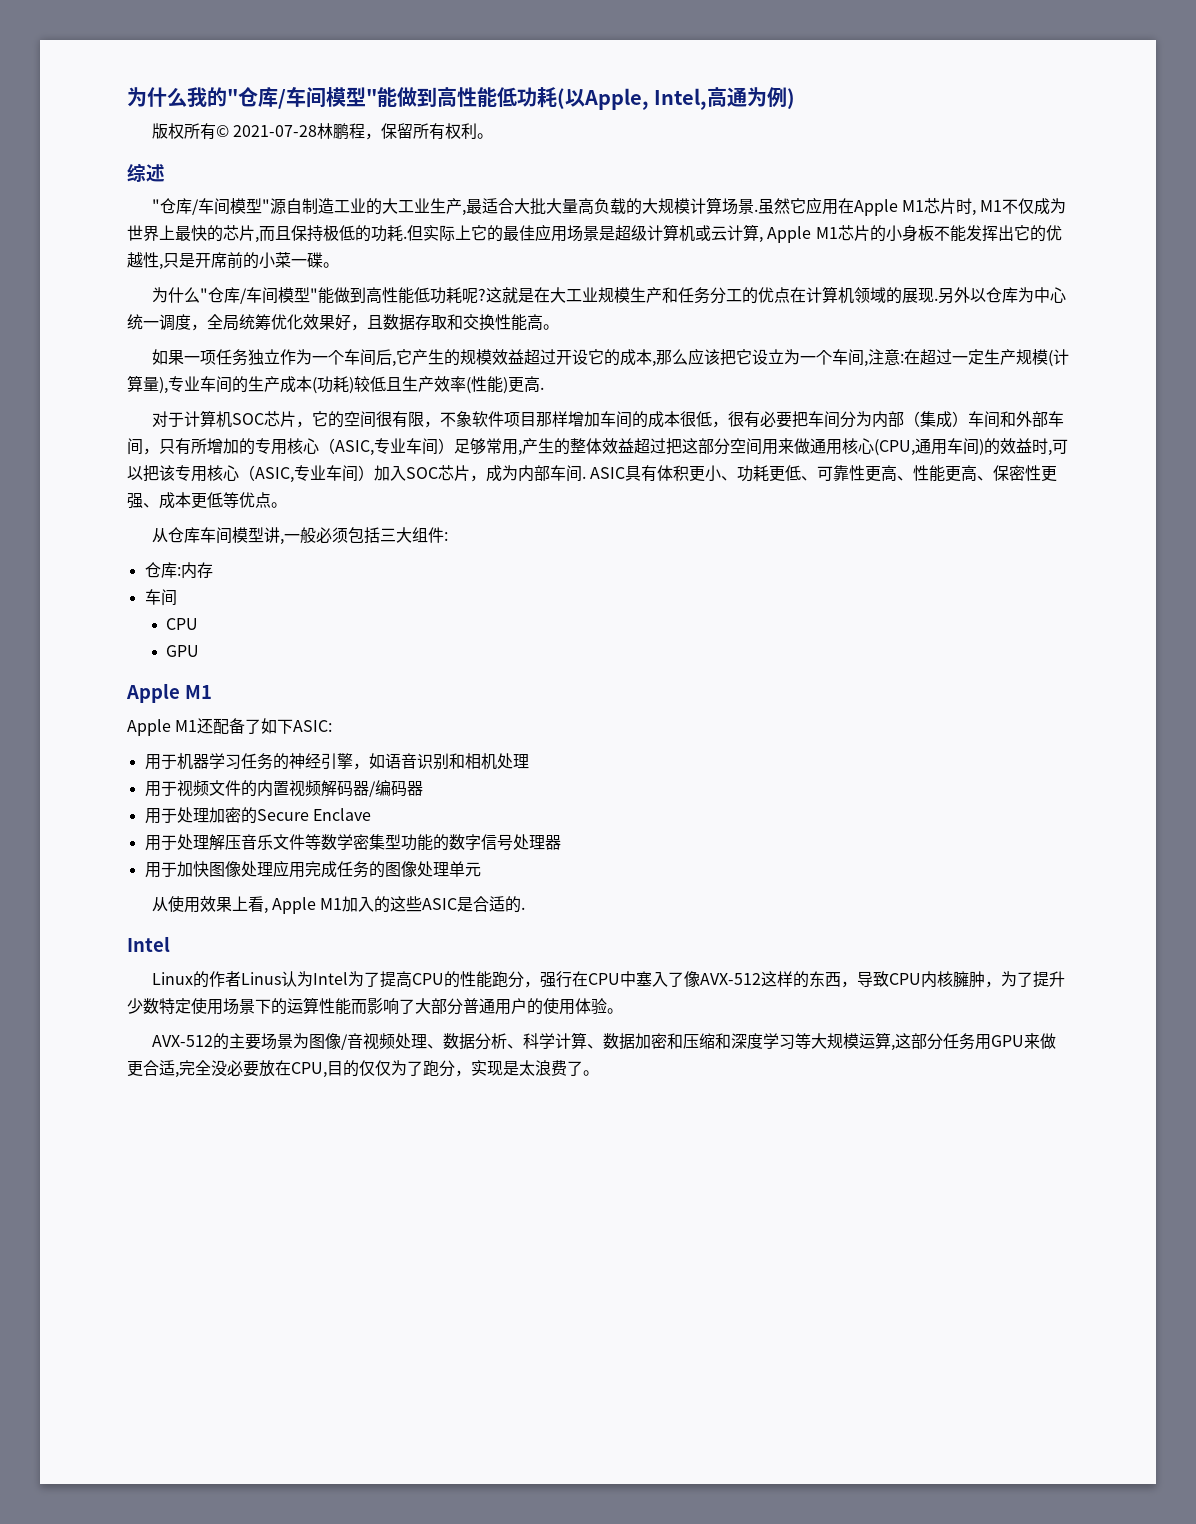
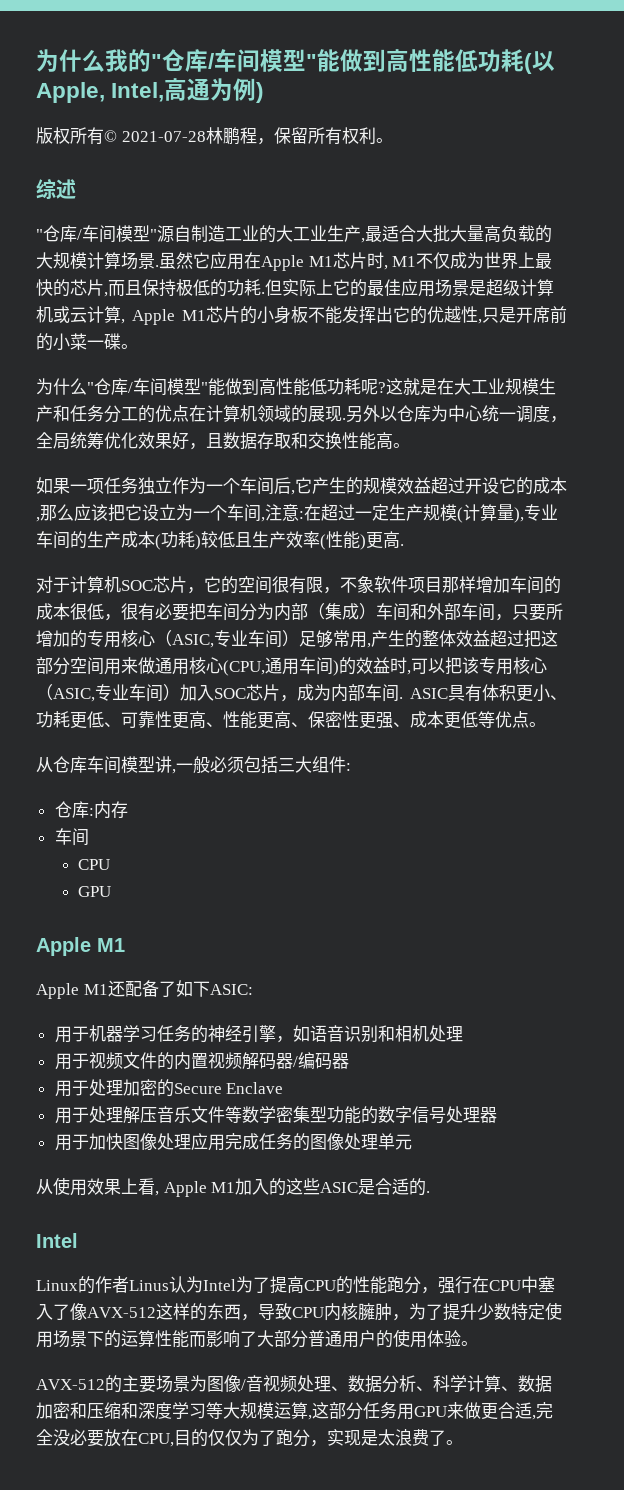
- 对于计算机SOC芯片，它的空间很有限，不象软件项目那样增加车间的成本很低，很有必要把车间分为内部（集成）车间和外部车间，只有所增加的专用核心（ASIC,专业车间）足够常用,产生的整体效益超过把这部分空间用来做通用核心(CPU,通用车间)的效益时,可以把该专用核心（ASIC,专业车间）加入SOC芯片，成为内部车间.
+ 对于计算机SOC芯片，它的空间很有限，不象软件项目那样增加车间的成本很低，很有必要把车间分为内部（集成）车间和外部车间，只要所增加的专用核心（ASIC,专业车间）足够常用,产生的整体效益超过把这部分空间用来做通用核心(CPU,通用车间)的效益时,可以把该专用核心（ASIC,专业车间）加入SOC芯片，成为内部车间.

